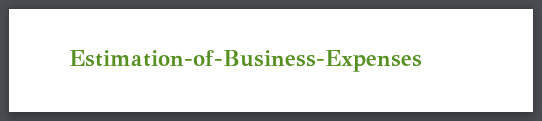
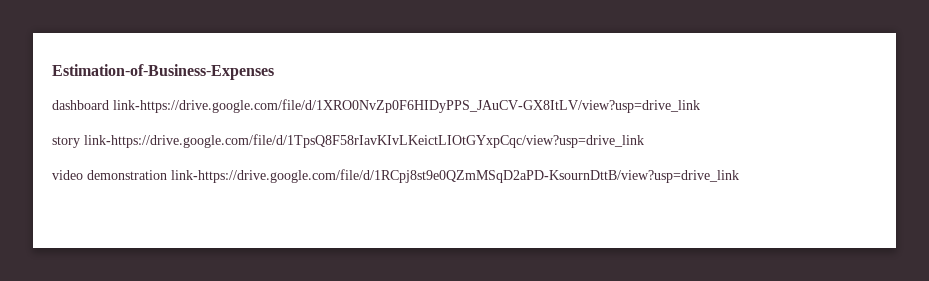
+ dashboard link-https://drive.google.com/file/d/1XRO0NvZp0F6HIDyPPS_JAuCV-GX8ItLV/view?usp=drive_link
+ story link-https://drive.google.com/file/d/1TpsQ8F58rIavKIvLKeictLIOtGYxpCqc/view?usp=drive_link
+ video demonstration link-https://drive.google.com/file/d/1RCpj8st9e0QZmMSqD2aPD-KsournDttB/view?usp=drive_link

